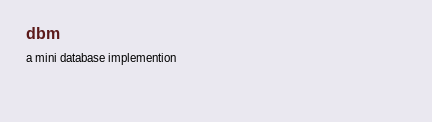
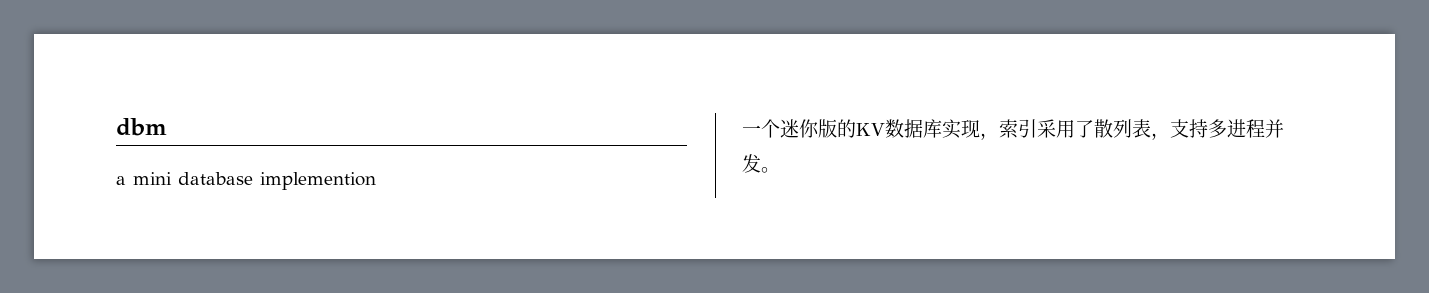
+ 一个迷你版的KV数据库实现，索引采用了散列表，支持多进程并发。

